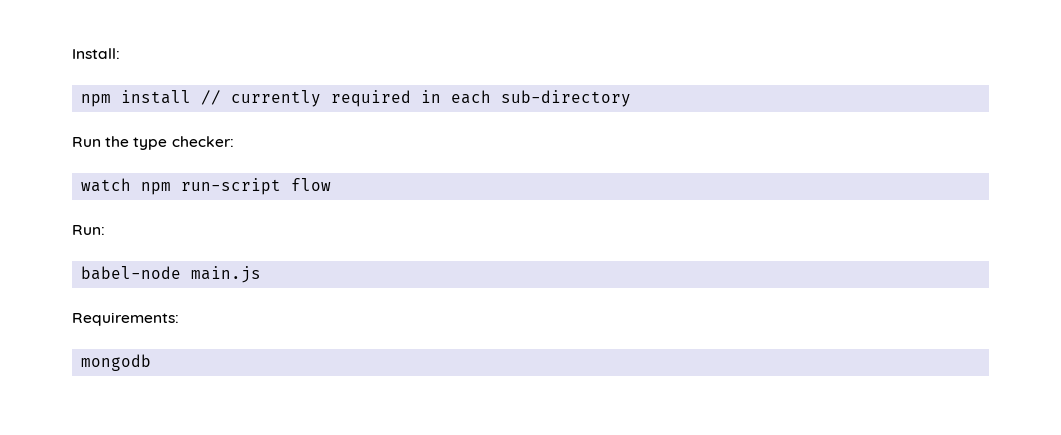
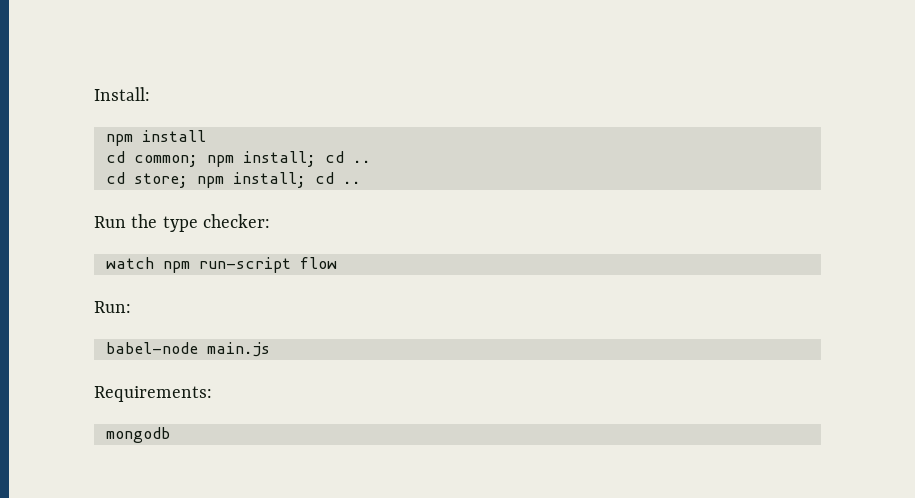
- npm install // currently required in each sub-directory
+ npm install
+ cd common; npm install; cd ..
+ cd store; npm install; cd ..

